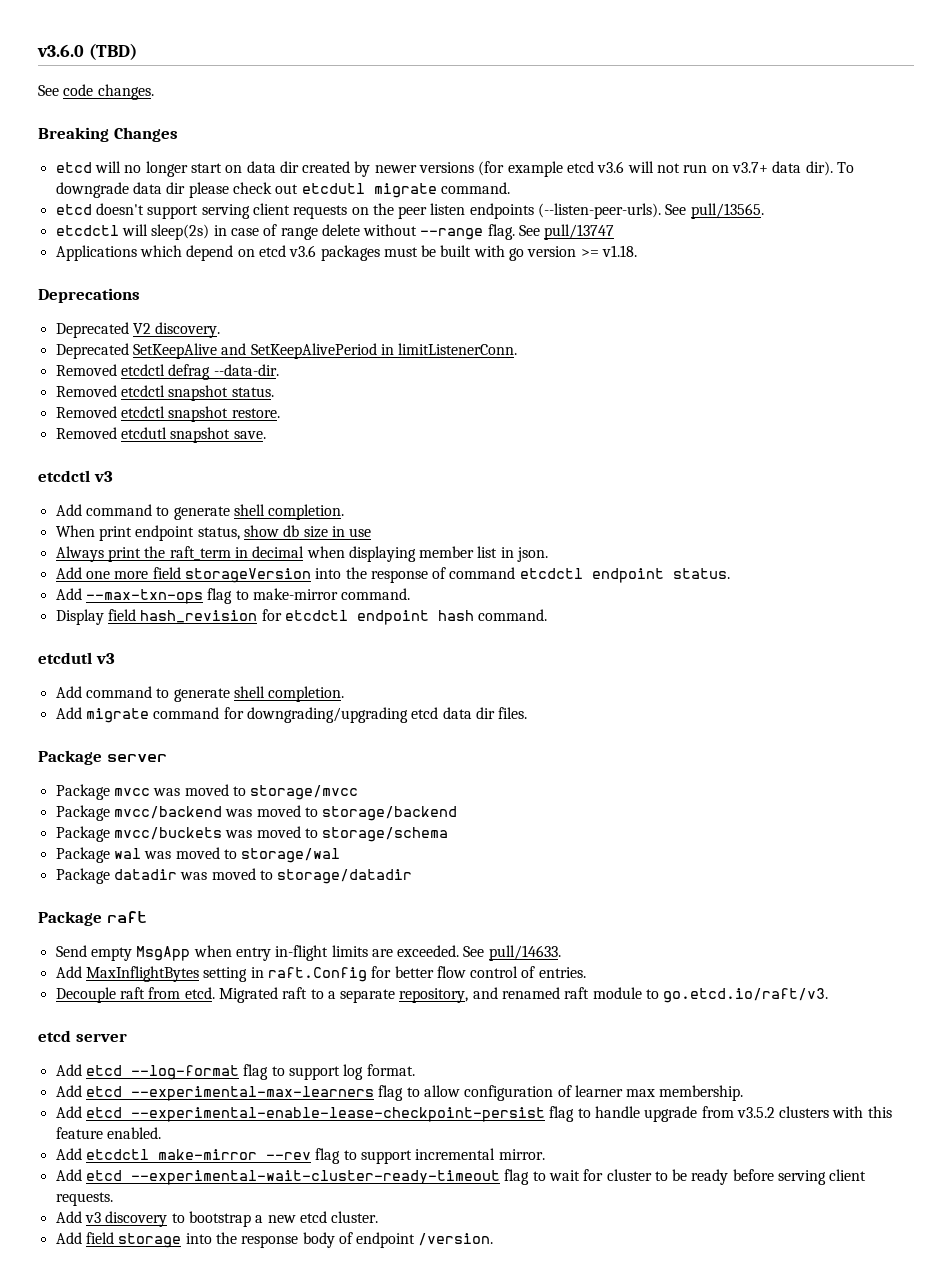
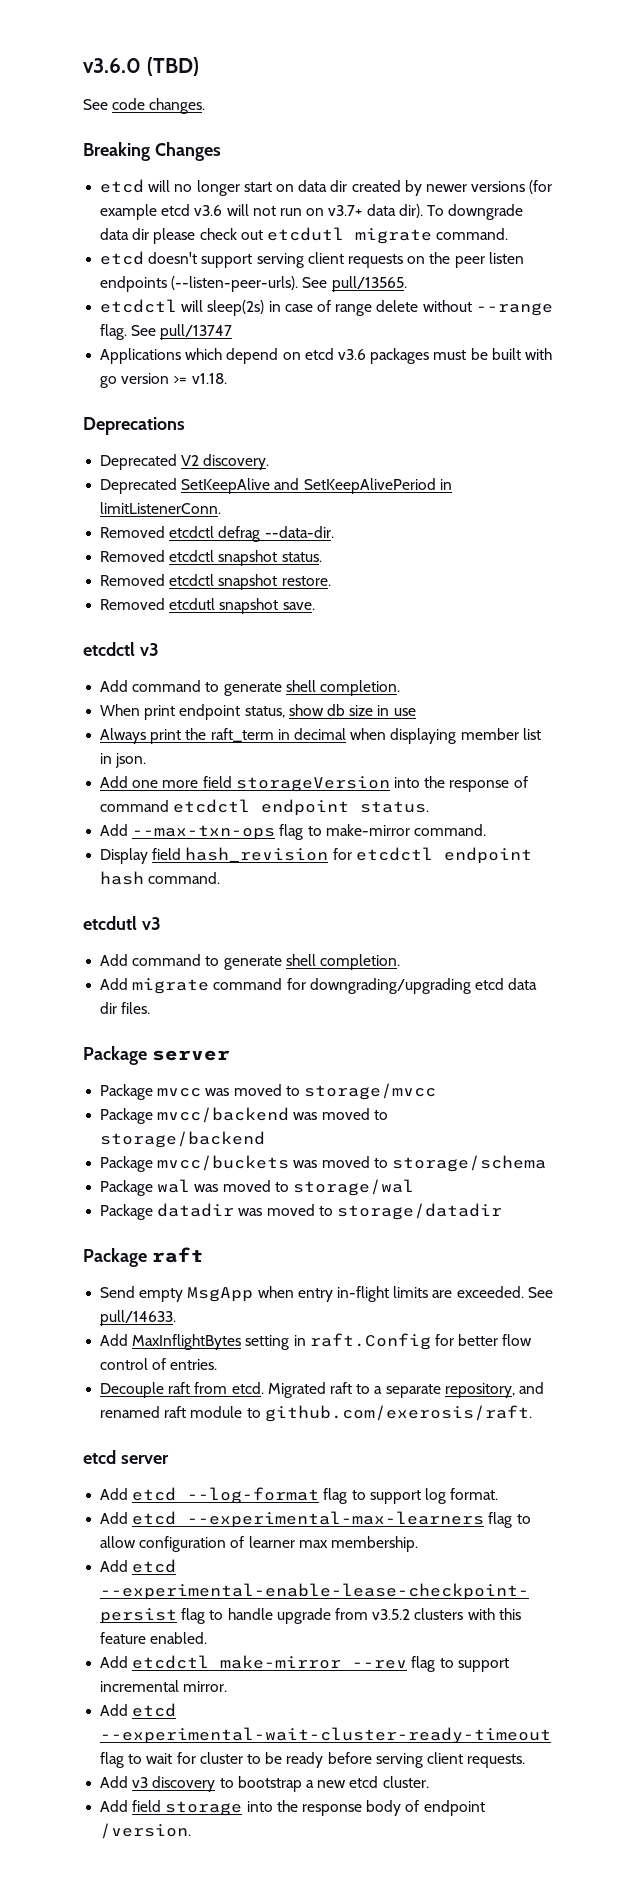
- Migrated raft to a separate repository, and renamed raft module to go.etcd.io/raft/v3.
+ Migrated raft to a separate repository, and renamed raft module to github.com/exerosis/raft.

